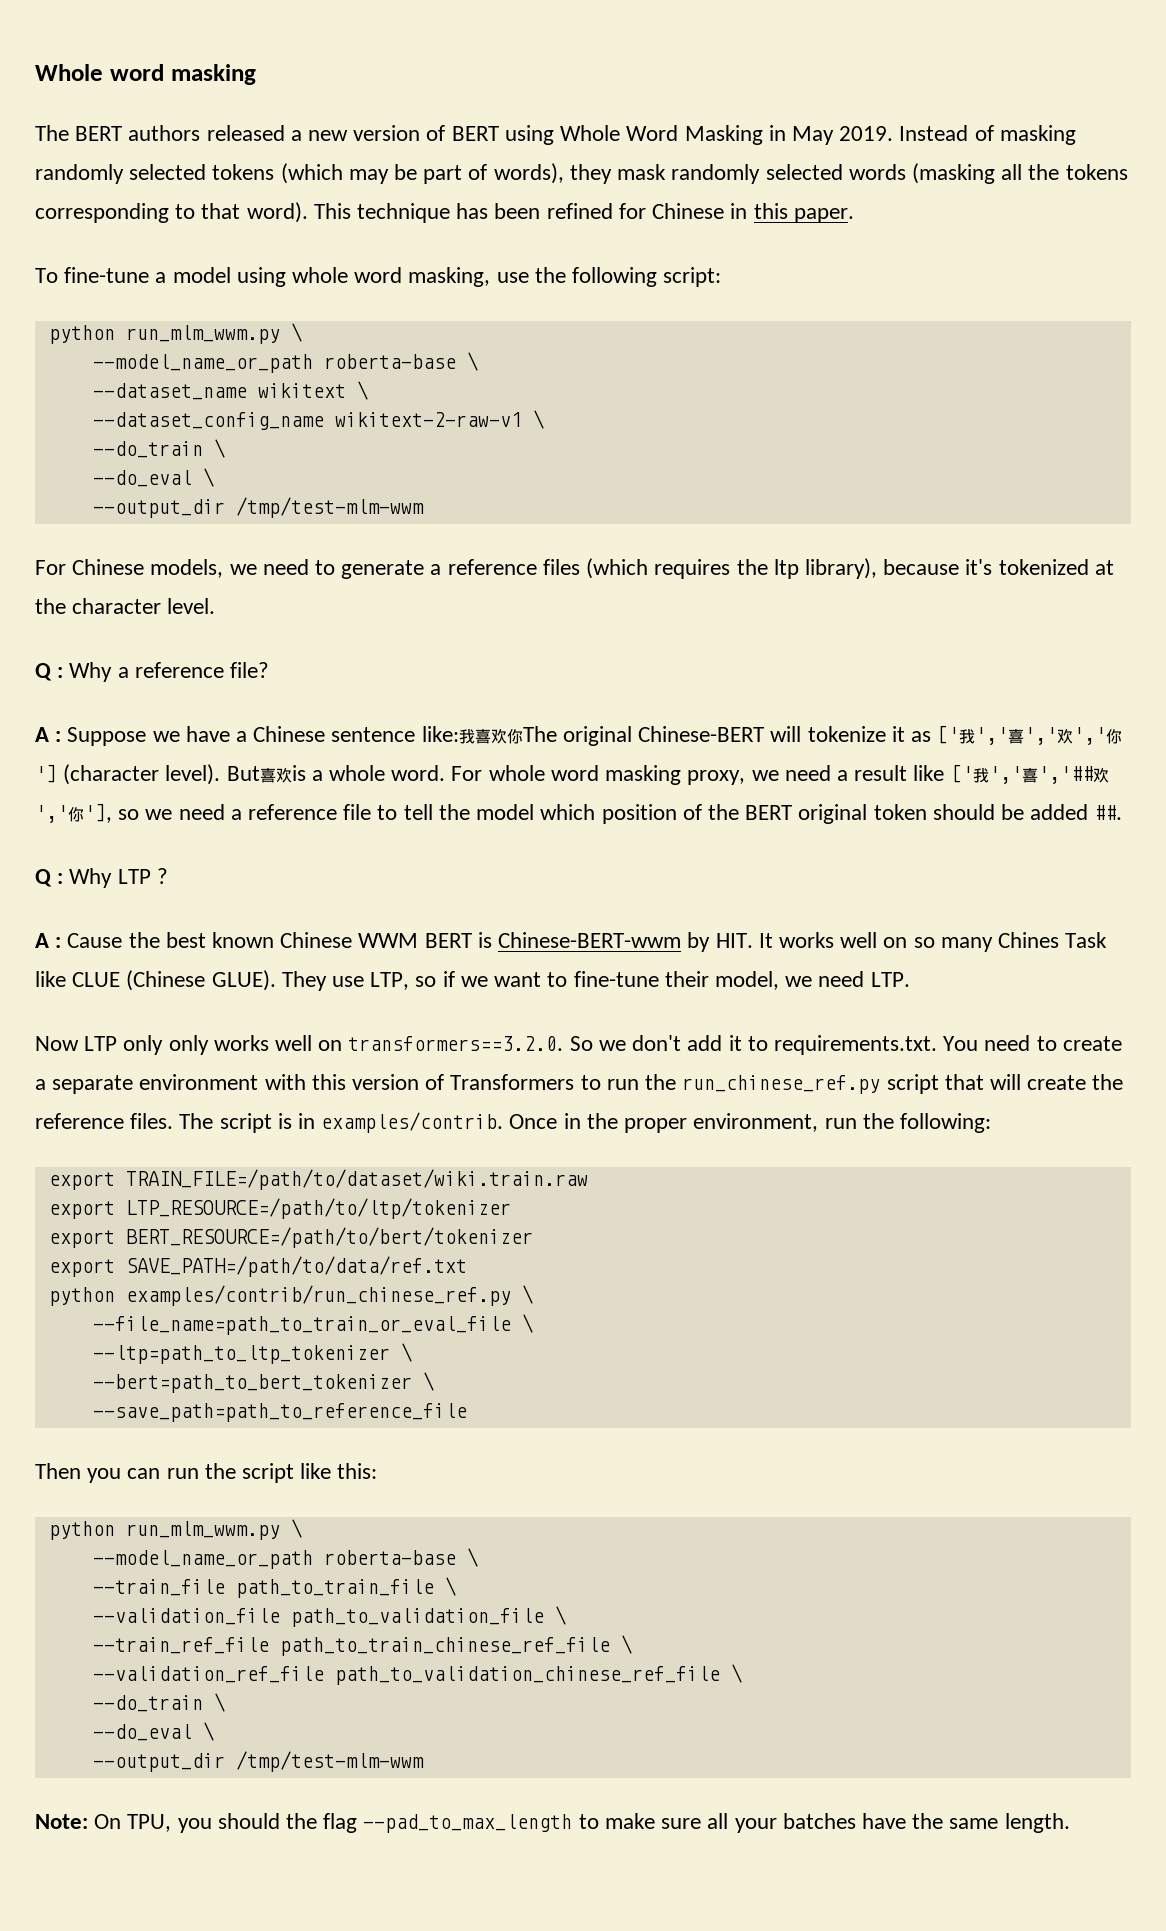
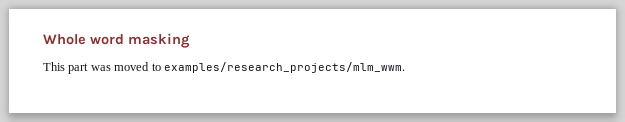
- The BERT authors released a new version of BERT using Whole Word Masking in May 2019. Instead of masking randomly selected tokens (which may be part of words), they mask randomly selected words (masking all the tokens corresponding to that word). This technique has been refined for Chinese in this paper.
- To fine-tune a model using whole word masking, use the following script:
- python run_mlm_wwm.py \
- --model_name_or_path roberta-base \
- --dataset_name wikitext \
- --dataset_config_name wikitext-2-raw-v1 \
- --do_train \
- --do_eval \
- --output_dir /tmp/test-mlm-wwm
- For Chinese models, we need to generate a reference files (which requires the ltp library), because it's tokenized at the character level.
- Q : Why a reference file?
- A : Suppose we have a Chinese sentence like:我喜欢你The original Chinese-BERT will tokenize it as ['我','喜','欢','你'] (character level). But喜欢is a whole word. For whole word masking proxy, we need a result like ['我','喜','##欢','你'], so we need a reference file to tell the model which position of the BERT original token should be added ##.
- Q : Why LTP ?
- A : Cause the best known Chinese WWM BERT is Chinese-BERT-wwm by HIT. It works well on so many Chines Task like CLUE (Chinese GLUE). They use LTP, so if we want to fine-tune their model, we need LTP.
- Now LTP only only works well on transformers==3.2.0. So we don't add it to requirements.txt. You need to create a separate environment with this version of Transformers to run the run_chinese_ref.py script that will create the reference files. The script is in examples/contrib. Once in the proper environment, run the following:
- export TRAIN_FILE=/path/to/dataset/wiki.train.raw
- export LTP_RESOURCE=/path/to/ltp/tokenizer
- export BERT_RESOURCE=/path/to/bert/tokenizer
- export SAVE_PATH=/path/to/data/ref.txt
- python examples/contrib/run_chinese_ref.py \
- --file_name=path_to_train_or_eval_file \
- --ltp=path_to_ltp_tokenizer \
- --bert=path_to_bert_tokenizer \
- --save_path=path_to_reference_file
- Then you can run the script like this:
- python run_mlm_wwm.py \
- --model_name_or_path roberta-base \
- --train_file path_to_train_file \
- --validation_file path_to_validation_file \
- --train_ref_file path_to_train_chinese_ref_file \
- --validation_ref_file path_to_validation_chinese_ref_file \
- --do_train \
- --do_eval \
- --output_dir /tmp/test-mlm-wwm
- Note: On TPU, you should the flag --pad_to_max_length to make sure all your batches have the same length.
+ This part was moved to examples/research_projects/mlm_wwm.

